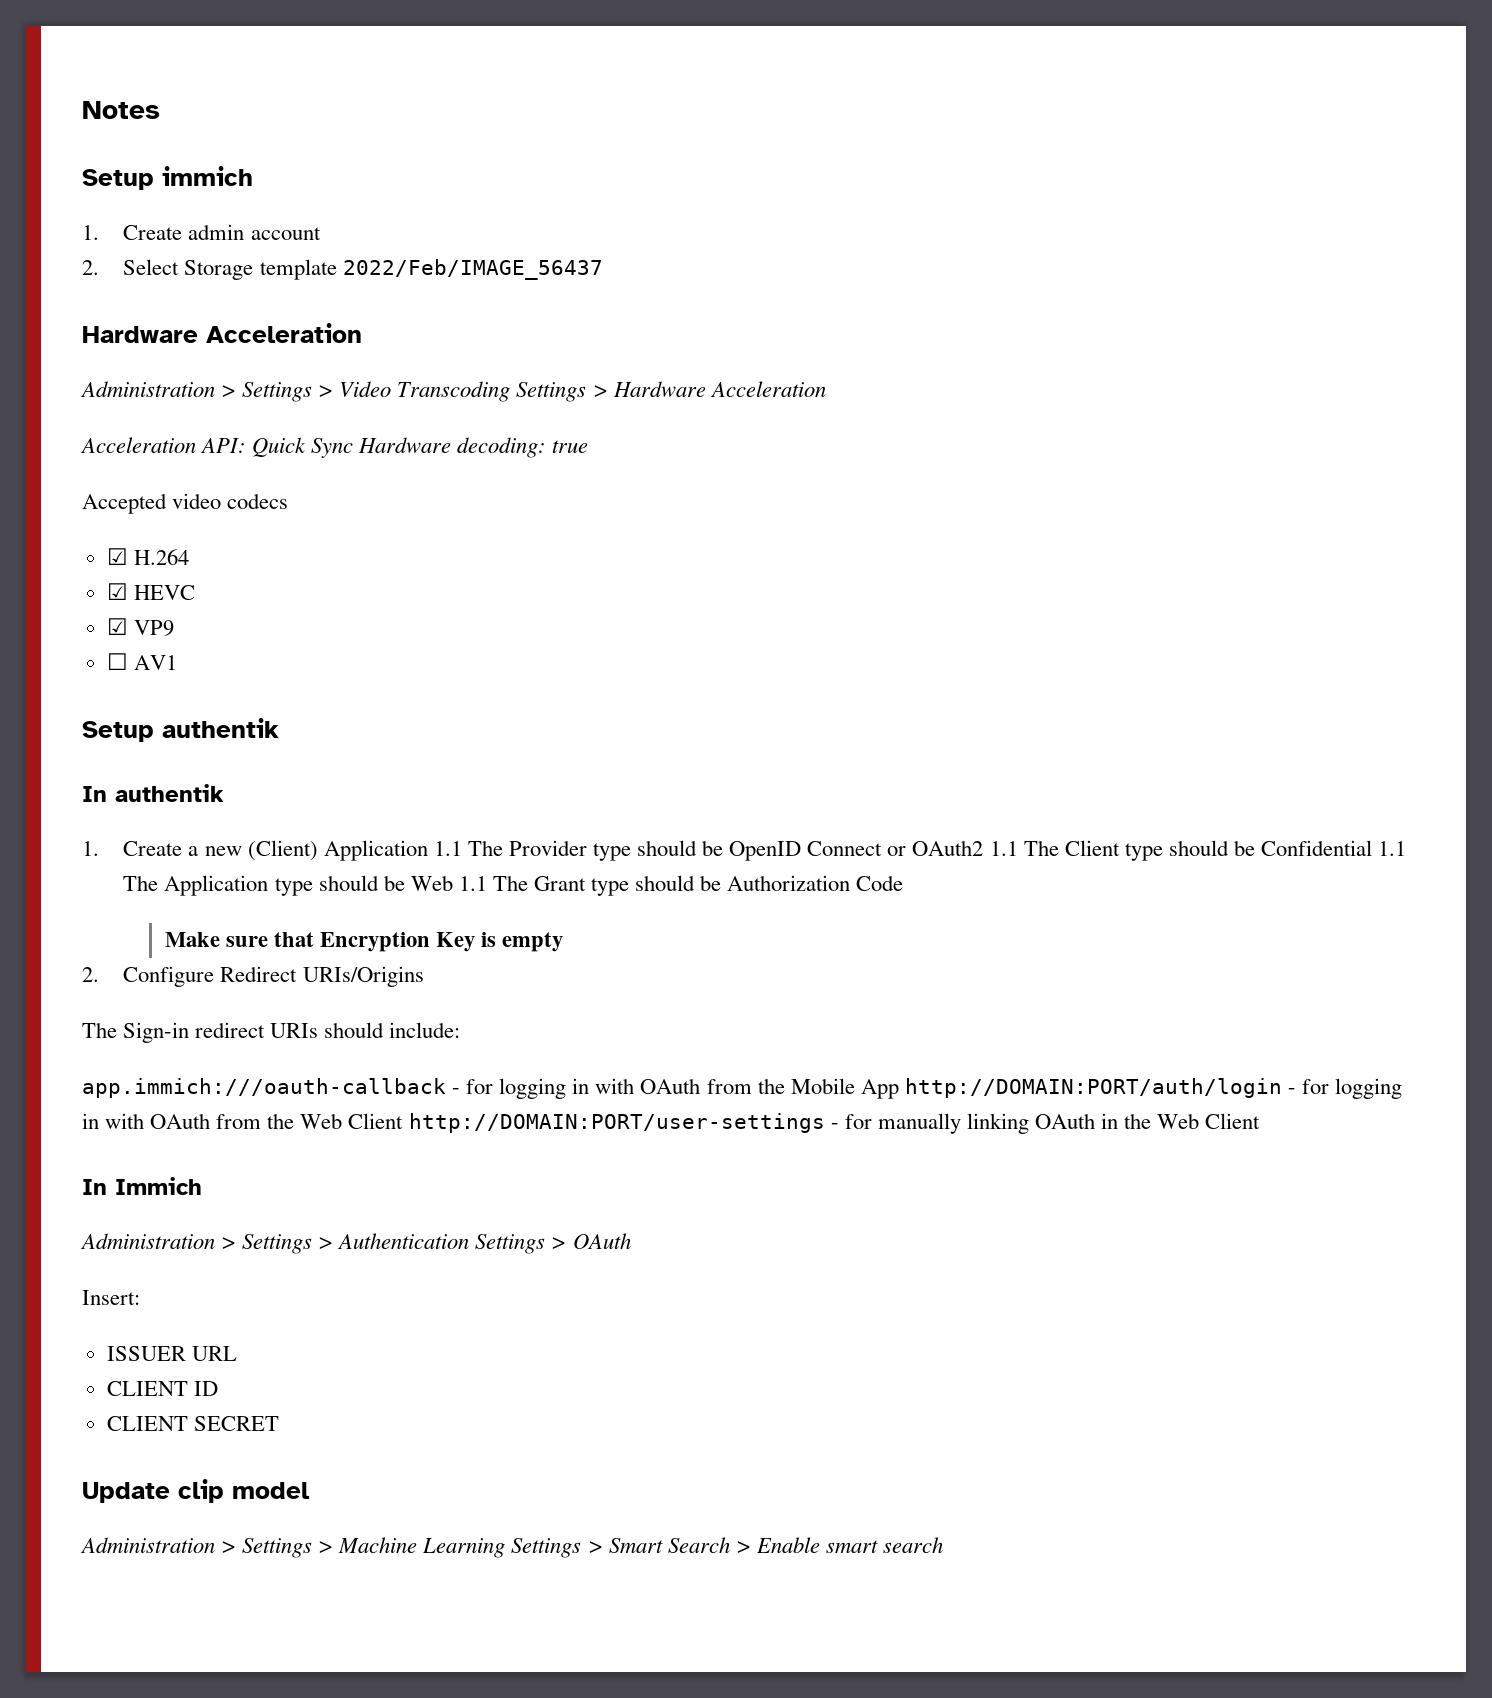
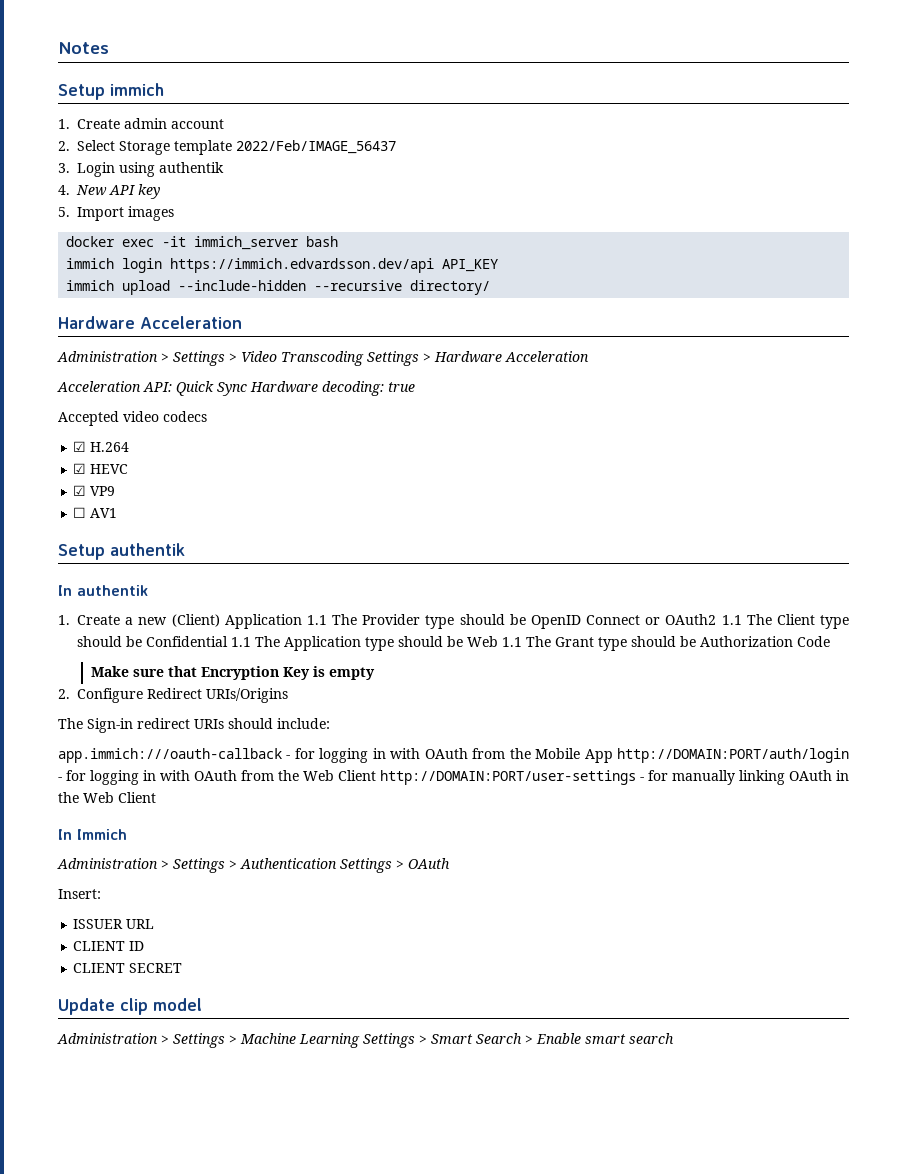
+ 3. Login using authentik
+ 4. New API key
+ 5. Import images
+ docker exec -it immich_server bash
+ immich login https://immich.edvardsson.dev/api API_KEY
+ immich upload --include-hidden --recursive directory/

